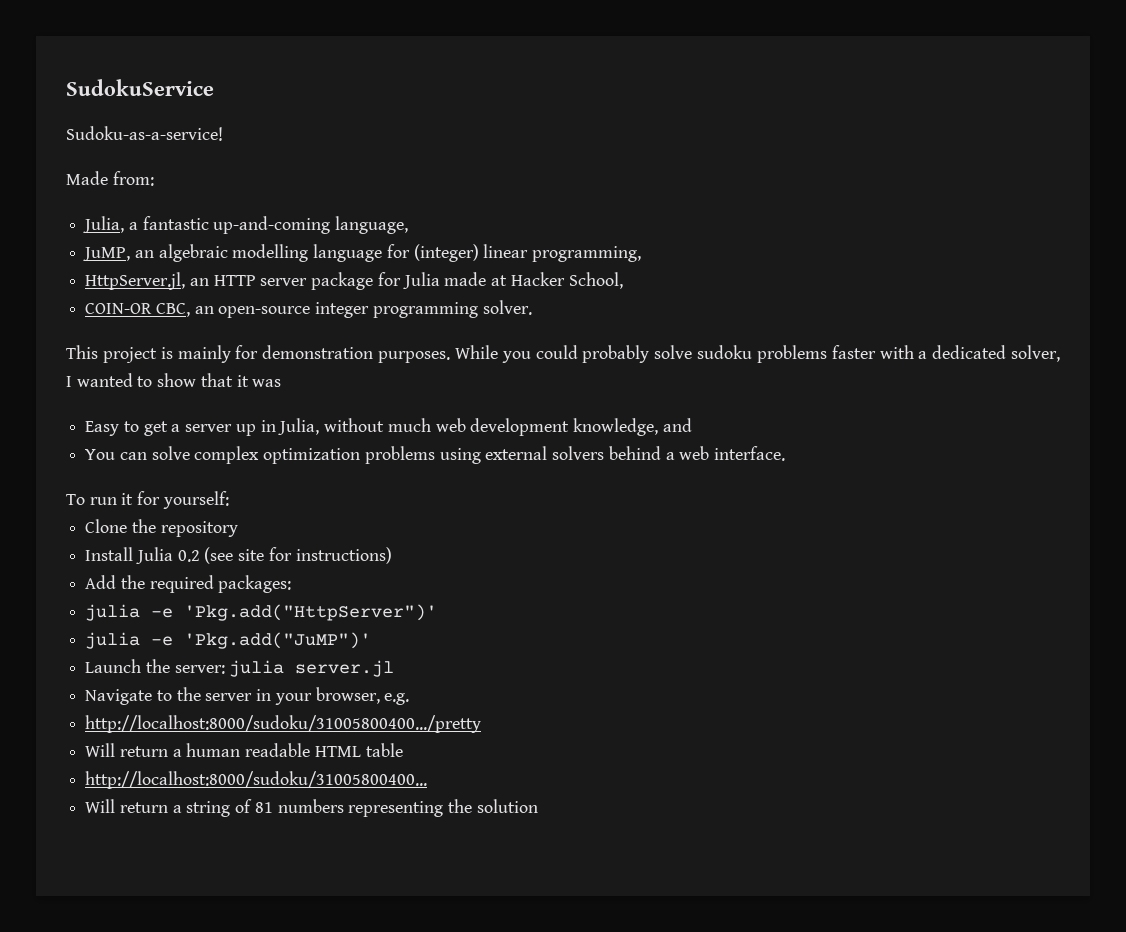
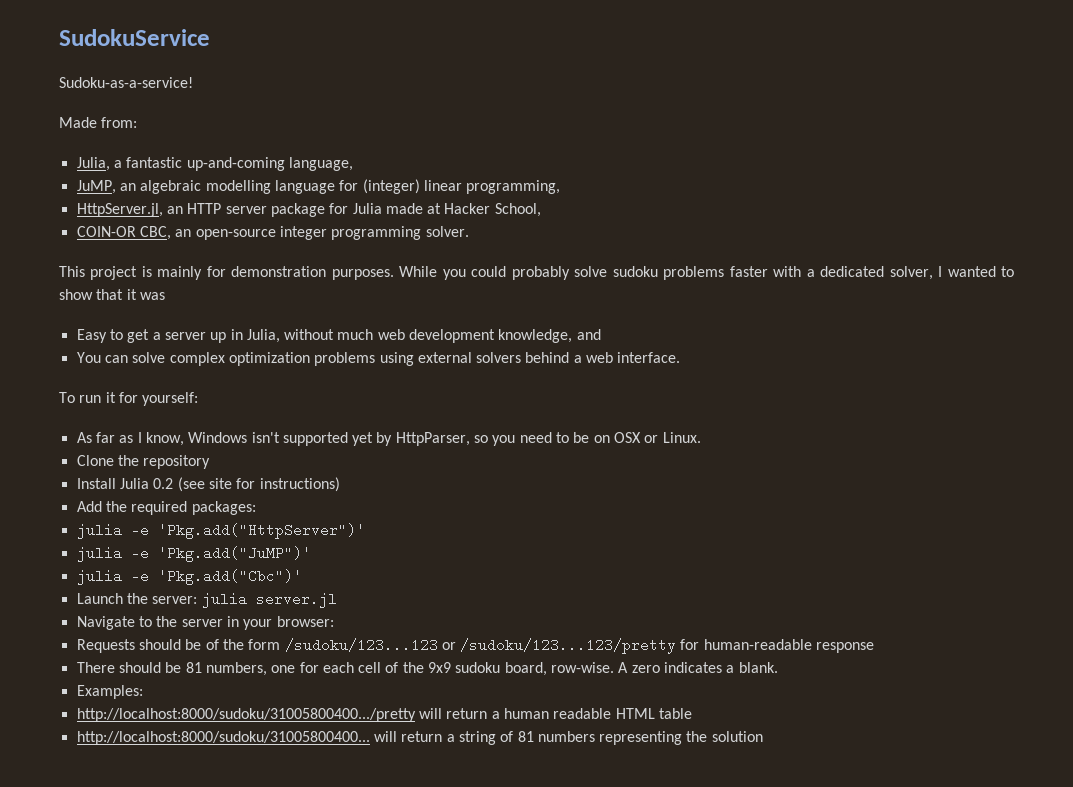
+ As far as I know, Windows isn't supported yet by HttpParser, so you need to be on OSX or Linux.
+ julia -e 'Pkg.add("Cbc")'
- Navigate to the server in your browser, e.g.
+ Navigate to the server in your browser:
+ Requests should be of the form /sudoku/123...123 or /sudoku/123...123/pretty for human-readable response
+ There should be 81 numbers, one for each cell of the 9x9 sudoku board, row-wise. A zero indicates a blank.
+ Examples:
- http://localhost:8000/sudoku/31005800400.../pretty
- Will return a human readable HTML table
+ http://localhost:8000/sudoku/31005800400.../pretty will return a human readable HTML table
- http://localhost:8000/sudoku/31005800400...
- Will return a string of 81 numbers representing the solution
+ http://localhost:8000/sudoku/31005800400... will return a string of 81 numbers representing the solution

